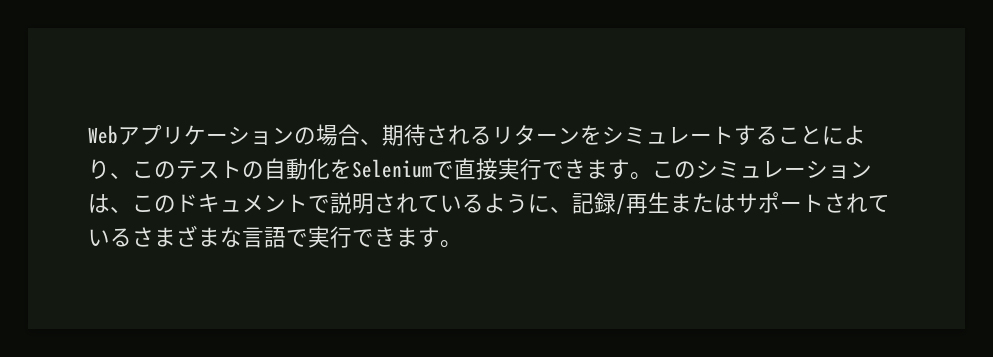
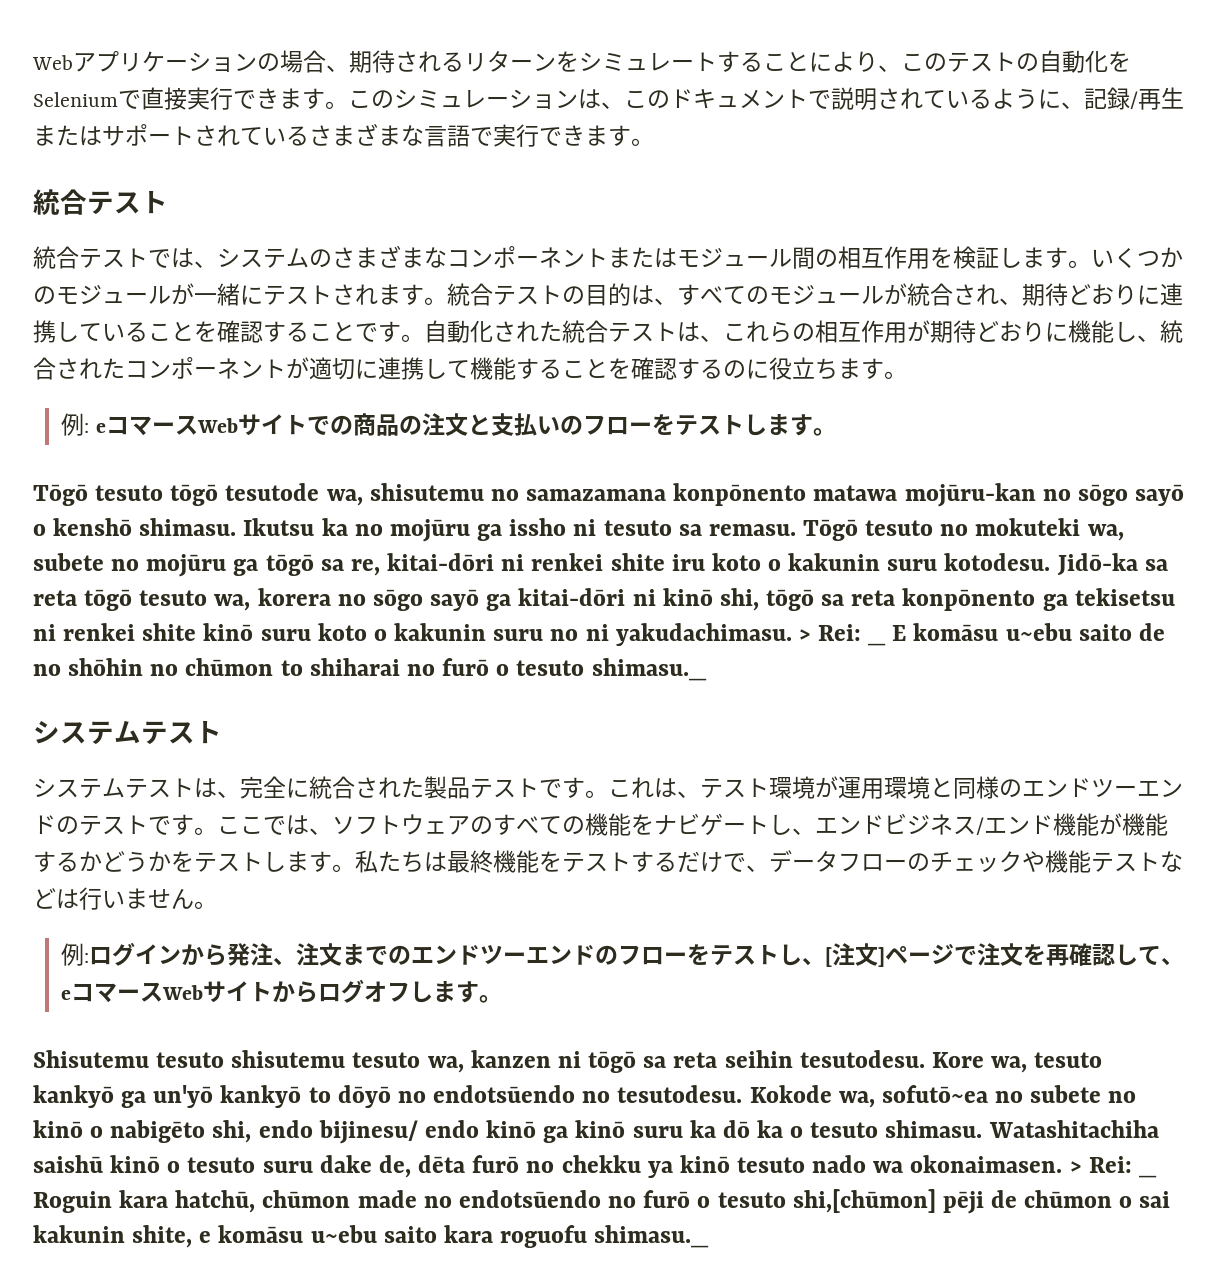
  このシミュレーションは、このドキュメントで説明されているように、記録/再生またはサポートされているさまざまな言語で実行できます。
+ 統合テスト
+ 統合テストでは、システムのさまざまなコンポーネントまたはモジュール間の相互作用を検証します。いくつかのモジュールが一緒にテストされます。統合テストの目的は、すべてのモジュールが統合され、期待どおりに連携していることを確認することです。自動化された統合テストは、これらの相互作用が期待どおりに機能し、統合されたコンポーネントが適切に連携して機能することを確認するのに役立ちます。
+ 例: eコマースWebサイトでの商品の注文と支払いのフローをテストします。
+ Tōgō tesuto tōgō tesutode wa, shisutemu no samazamana konpōnento matawa mojūru-kan no sōgo sayō o kenshō shimasu. Ikutsu ka no mojūru ga issho ni tesuto sa remasu. Tōgō tesuto no mokuteki wa, subete no mojūru ga tōgō sa re, kitai-dōri ni renkei shite iru koto o kakunin suru kotodesu. Jidō-ka sa reta tōgō tesuto wa, korera no sōgo sayō ga kitai-dōri ni kinō shi, tōgō sa reta konpōnento ga tekisetsu ni renkei shite kinō suru koto o kakunin suru no ni yakudachimasu. > Rei: _ E komāsu u~ebu saito de no shōhin no chūmon to shiharai no furō o tesuto shimasu._
+ システムテスト
+ システムテストは、完全に統合された製品テストです。これは、テスト環境が運用環境と同様のエンドツーエンドのテストです。ここでは、ソフトウェアのすべての機能をナビゲートし、エンドビジネス/エンド機能が機能するかどうかをテストします。私たちは最終機能をテストするだけで、データフローのチェックや機能テストなどは行いません。
+ 例:ログインから発注、注文までのエンドツーエンドのフローをテストし、[注文]ページで注文を再確認して、eコマースWebサイトからログオフします。
+ Shisutemu tesuto shisutemu tesuto wa, kanzen ni tōgō sa reta seihin tesutodesu. Kore wa, tesuto kankyō ga un'yō kankyō to dōyō no endotsūendo no tesutodesu. Kokode wa, sofutō~ea no subete no kinō o nabigēto shi, endo bijinesu/ endo kinō ga kinō suru ka dō ka o tesuto shimasu. Watashitachiha saishū kinō o tesuto suru dake de, dēta furō no chekku ya kinō tesuto nado wa okonaimasen. > Rei: _ Roguin kara hatchū, chūmon made no endotsūendo no furō o tesuto shi,[chūmon] pēji de chūmon o sai kakunin shite, e komāsu u~ebu saito kara roguofu shimasu._

